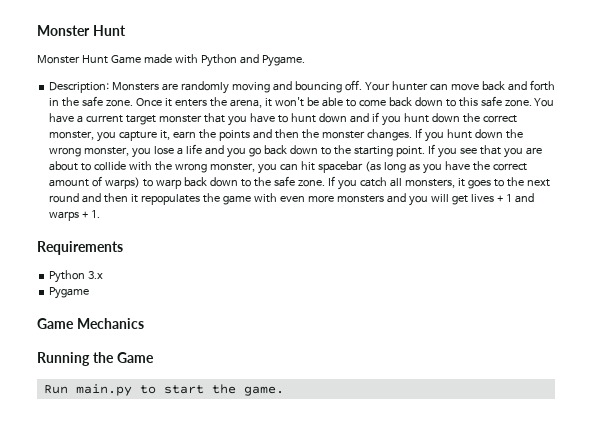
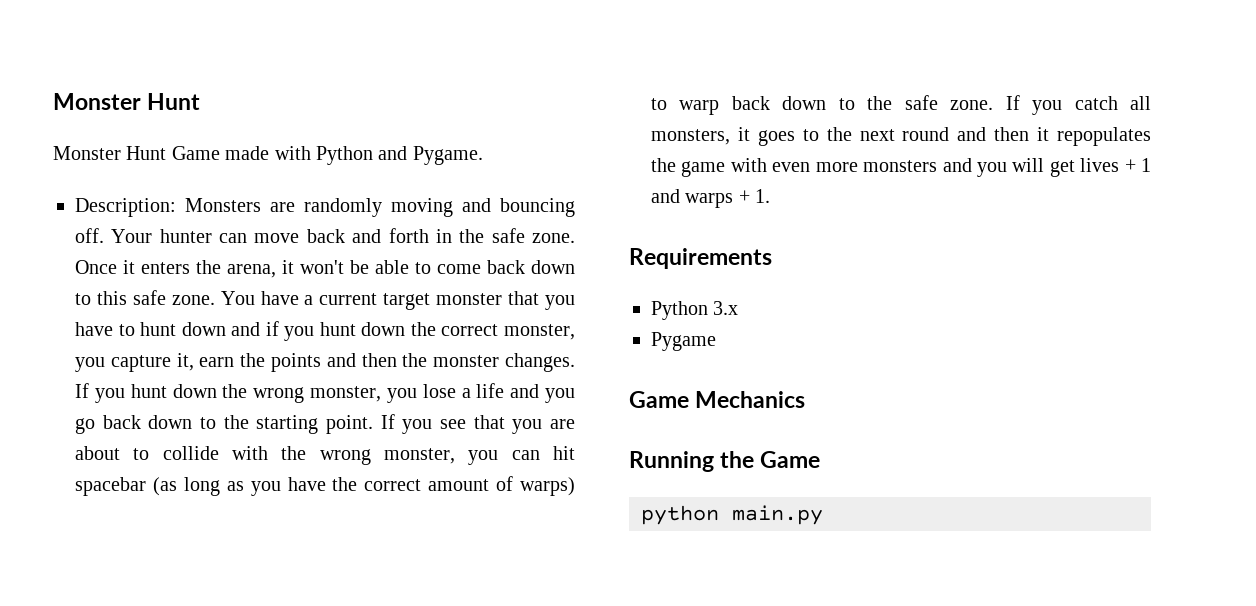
- Run main.py to start the game.
+ python main.py

